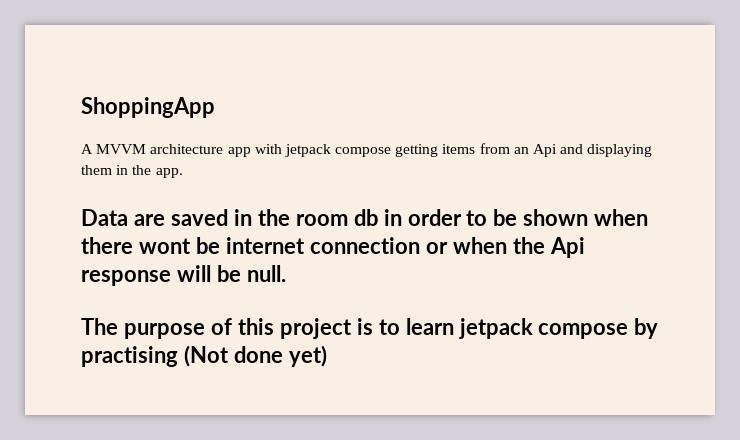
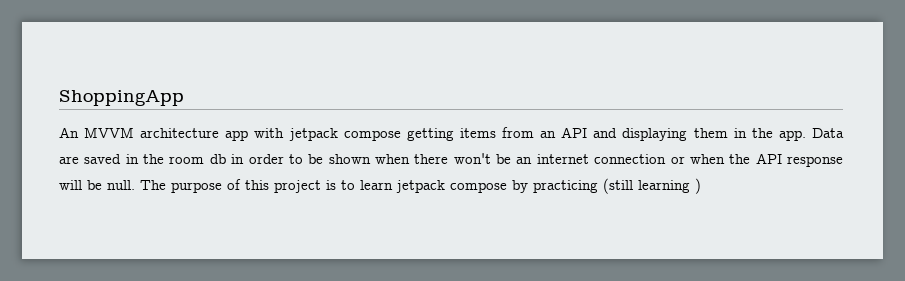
- A MVVM architecture app with jetpack compose getting items from an Api and displaying them in the app.
- Data are saved in the room db in order to be shown when there wont be internet connection or when the Api response will be null.
- The purpose of this project is to learn jetpack compose by practising (Not done yet)
+ An MVVM architecture app with jetpack compose getting items from an API and displaying them in the app. Data are saved in the room db in order to be shown when there won't be an internet connection or when the API response will be null. The purpose of this project is to learn jetpack compose by practicing (still learning )

